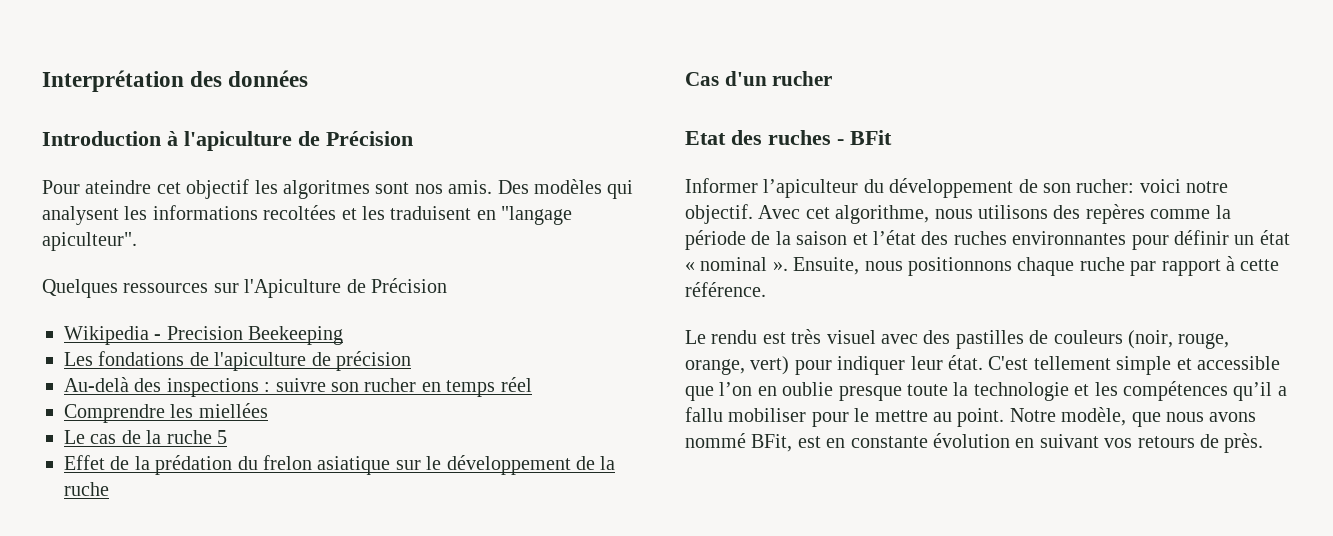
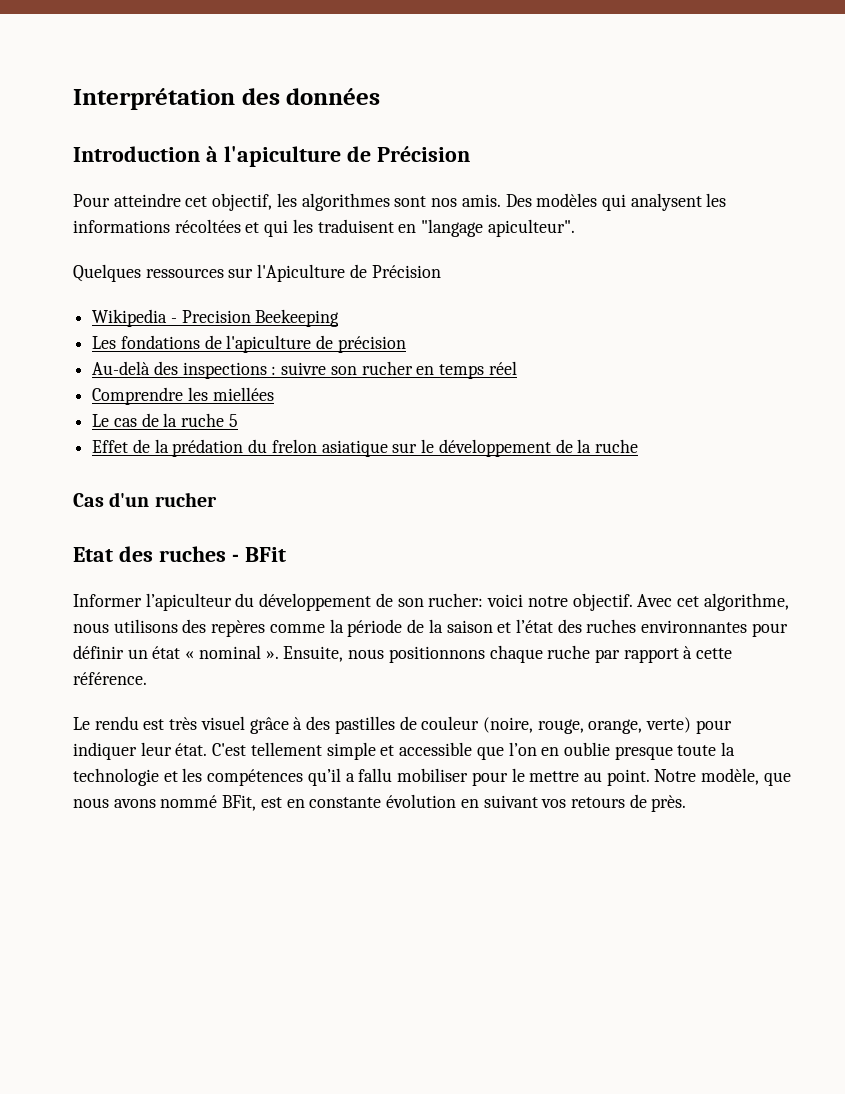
- Pour ateindre cet objectif les algoritmes sont nos amis.
+ Pour atteindre cet objectif, les algorithmes sont nos amis.
- Des modèles qui analysent les informations recoltées et les traduisent en "langage apiculteur".
+ Des modèles qui analysent les informations récoltées et qui les traduisent en "langage apiculteur".
- Le rendu est très visuel avec des pastilles de couleurs (noir, rouge, orange, vert) pour indiquer leur état.
+ Le rendu est très visuel grâce à des pastilles de couleur (noire, rouge, orange, verte) pour indiquer leur état.

